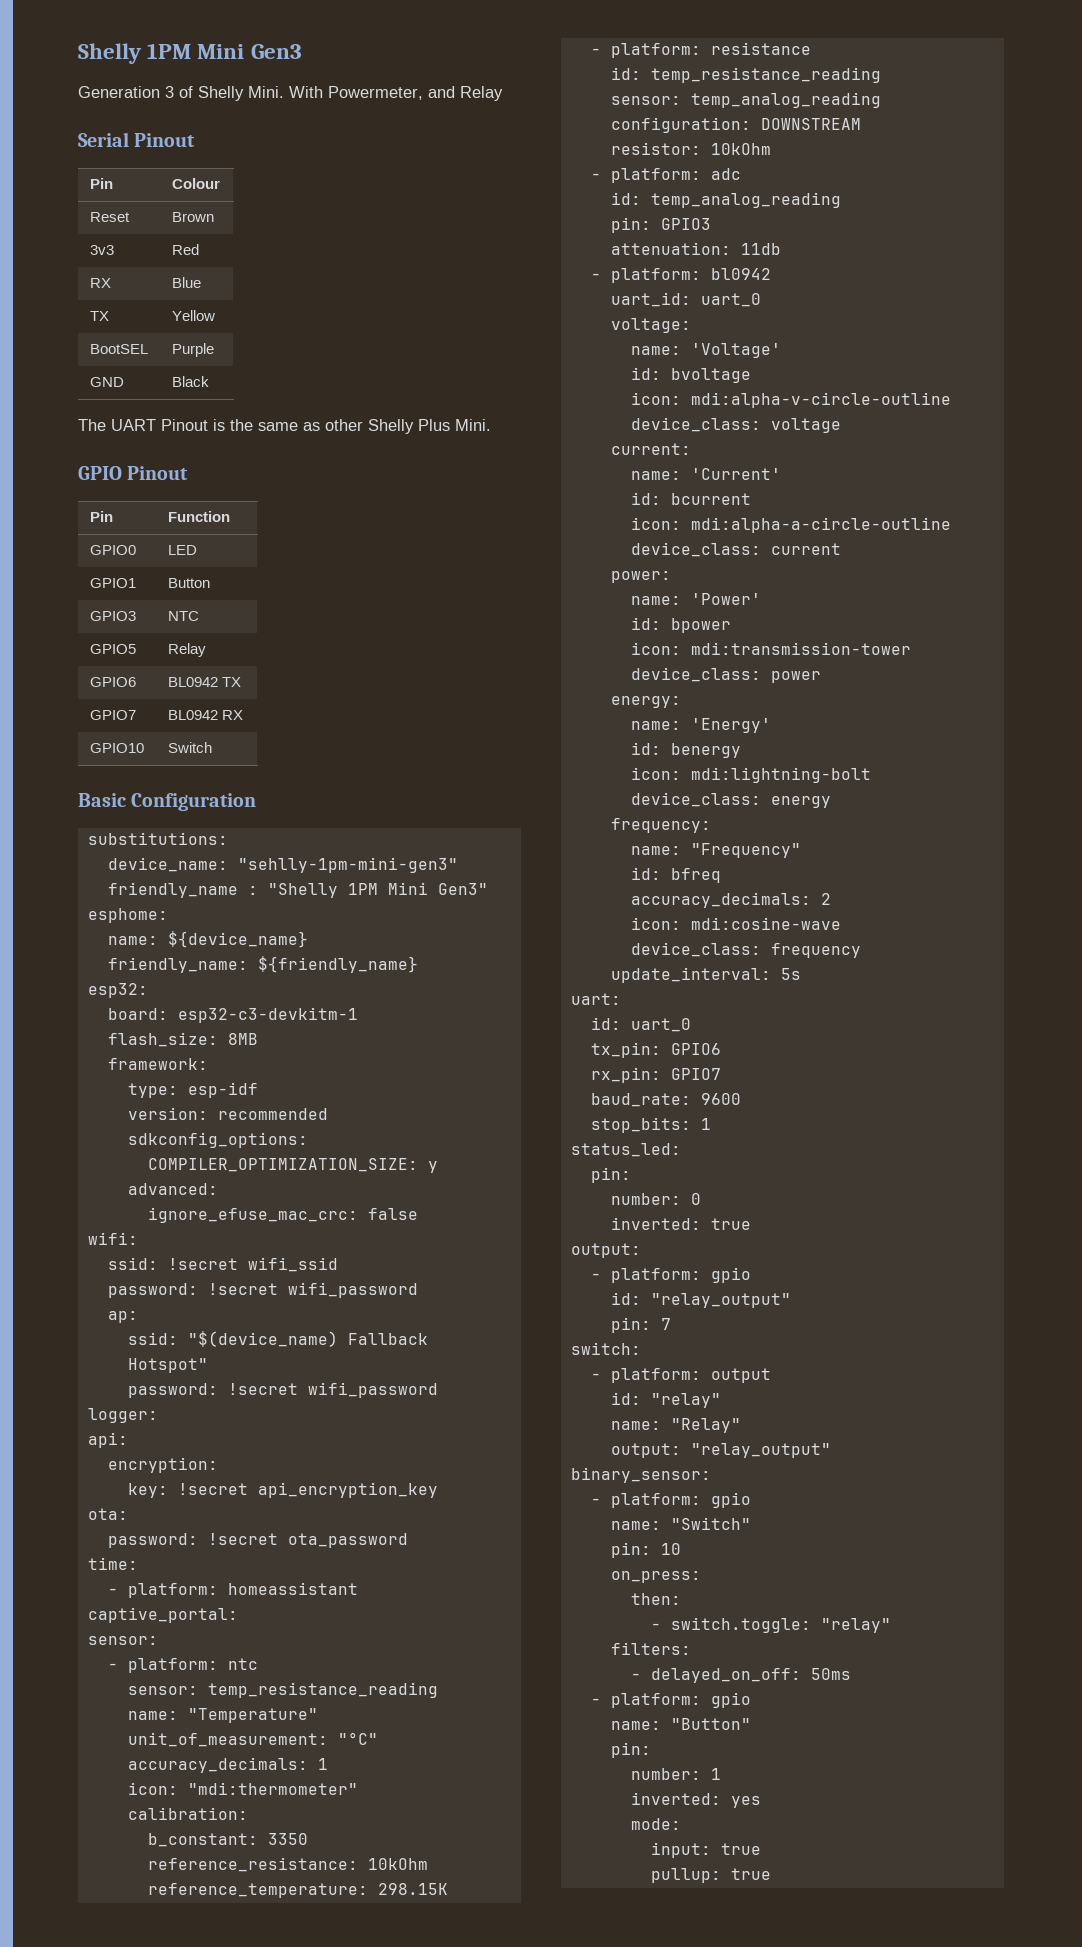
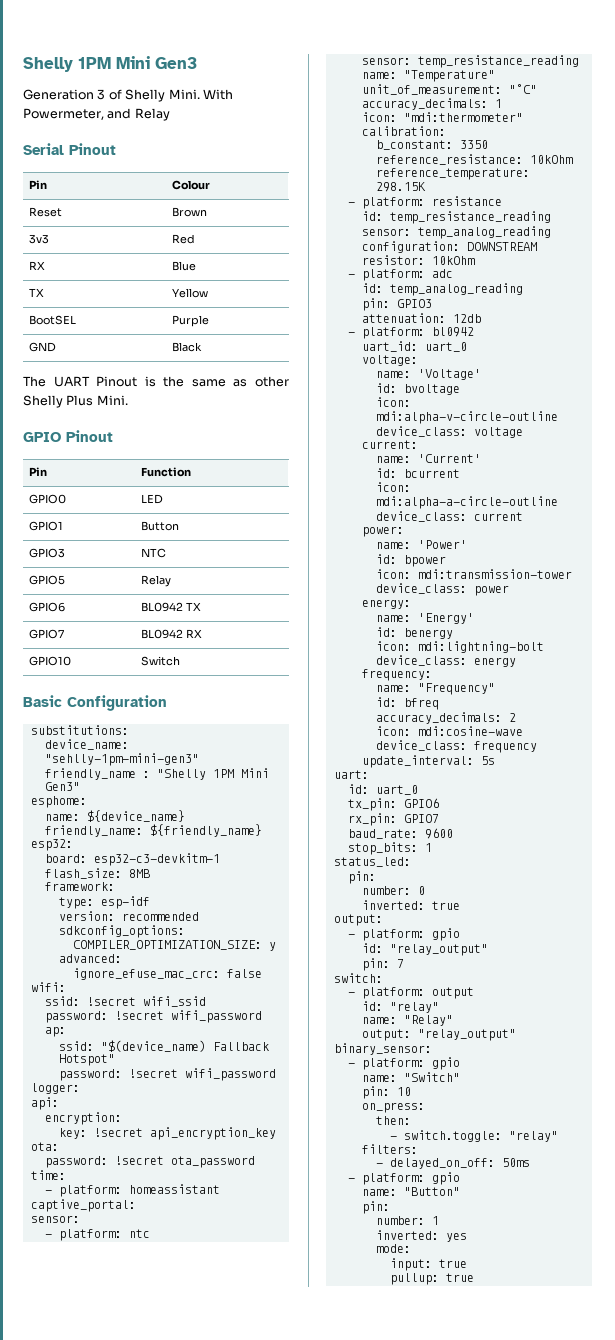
- attenuation: 11db
+ attenuation: 12db

